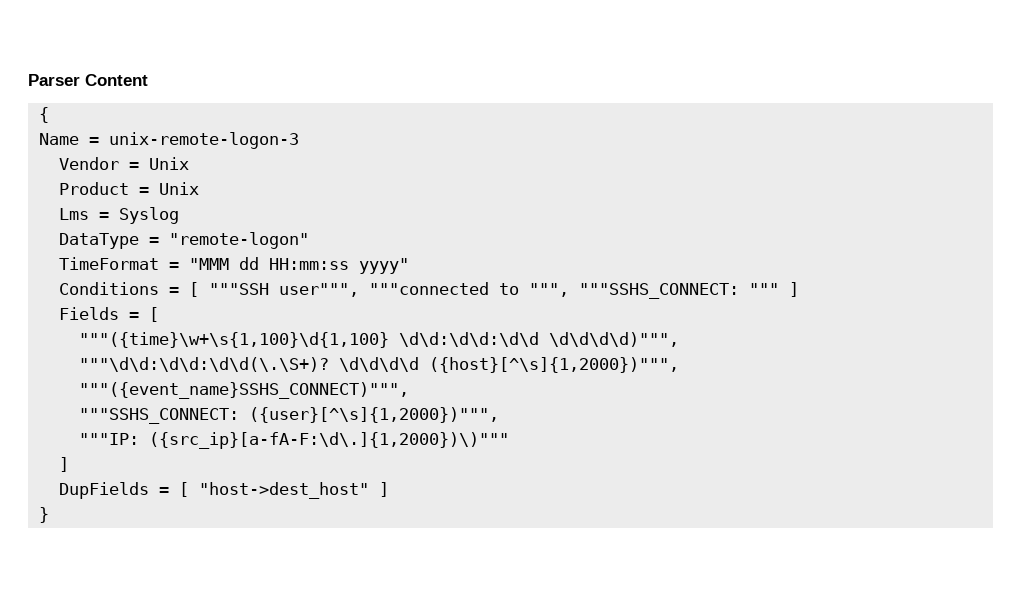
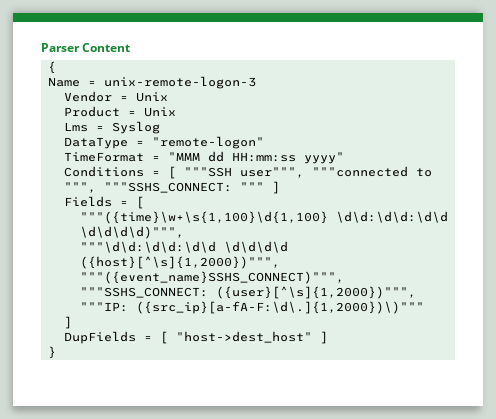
- """\d\d:\d\d:\d\d(\.\S+)? \d\d\d\d ({host}[^\s]{1,2000})""",
+ """\d\d:\d\d:\d\d \d\d\d\d ({host}[^\s]{1,2000})""",

